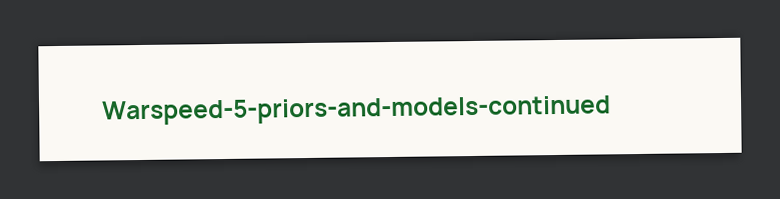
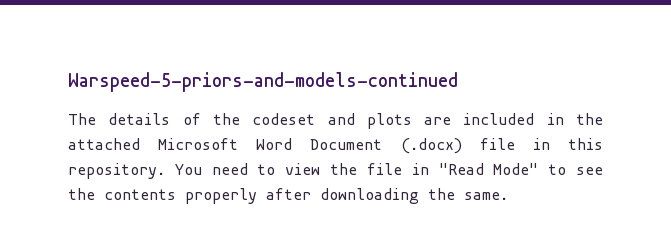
+ The details of the codeset and plots are included in the attached Microsoft Word Document (.docx) file in this repository. You need to view the file in "Read Mode" to see the contents properly after downloading the same.

